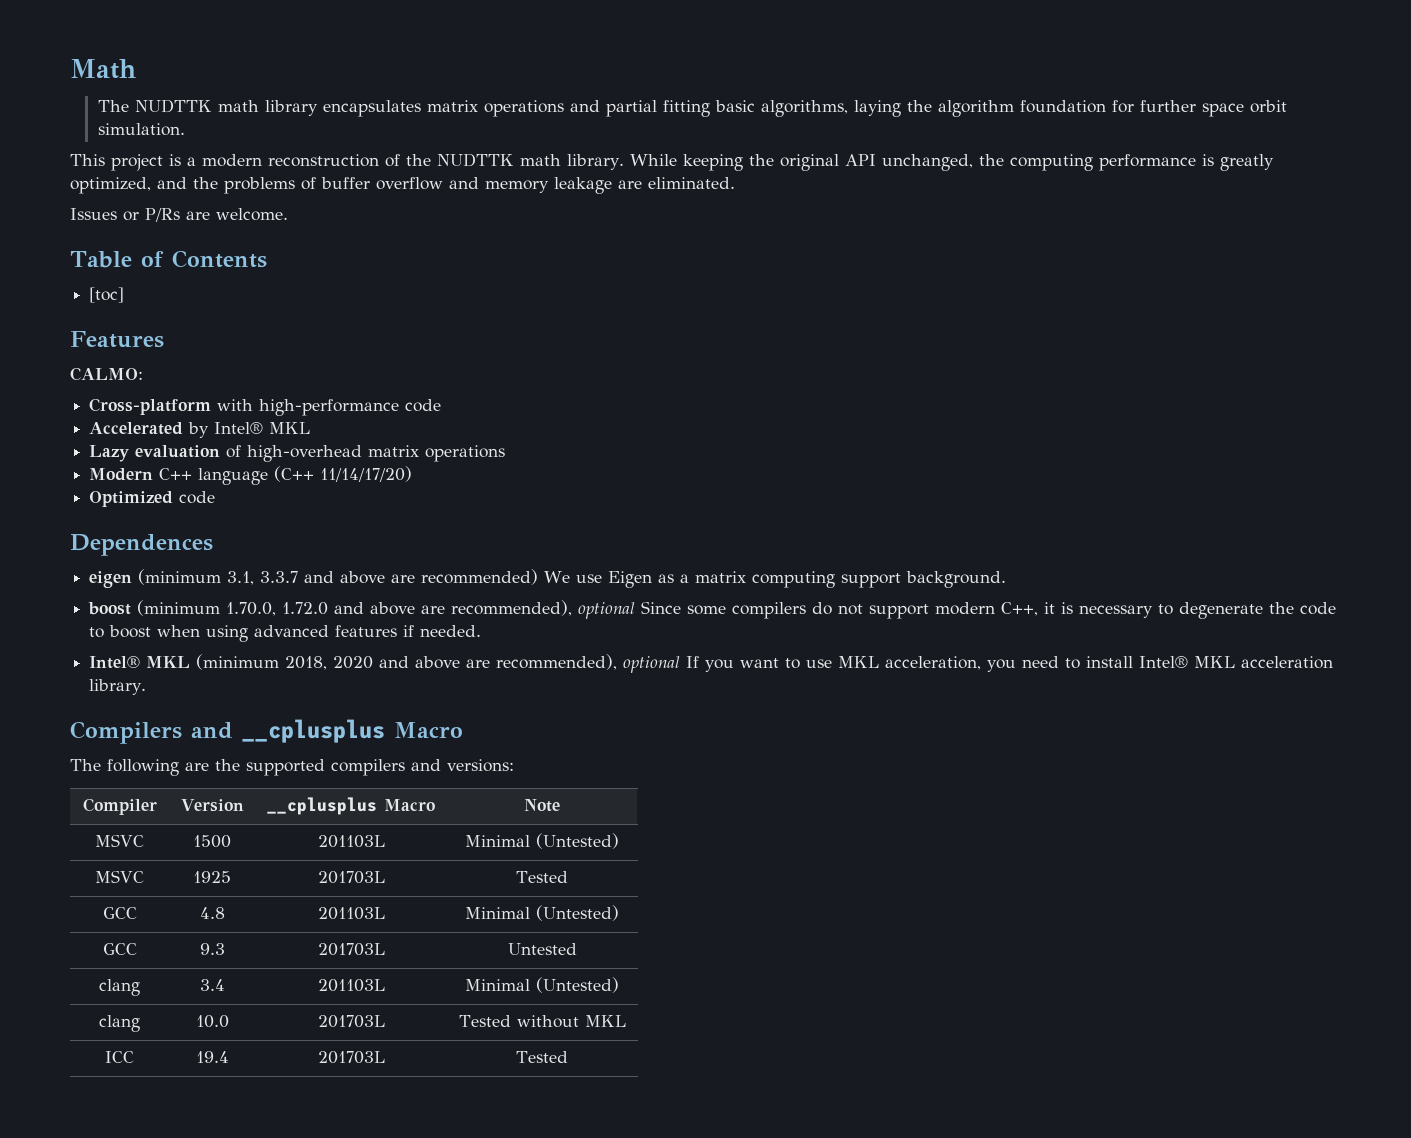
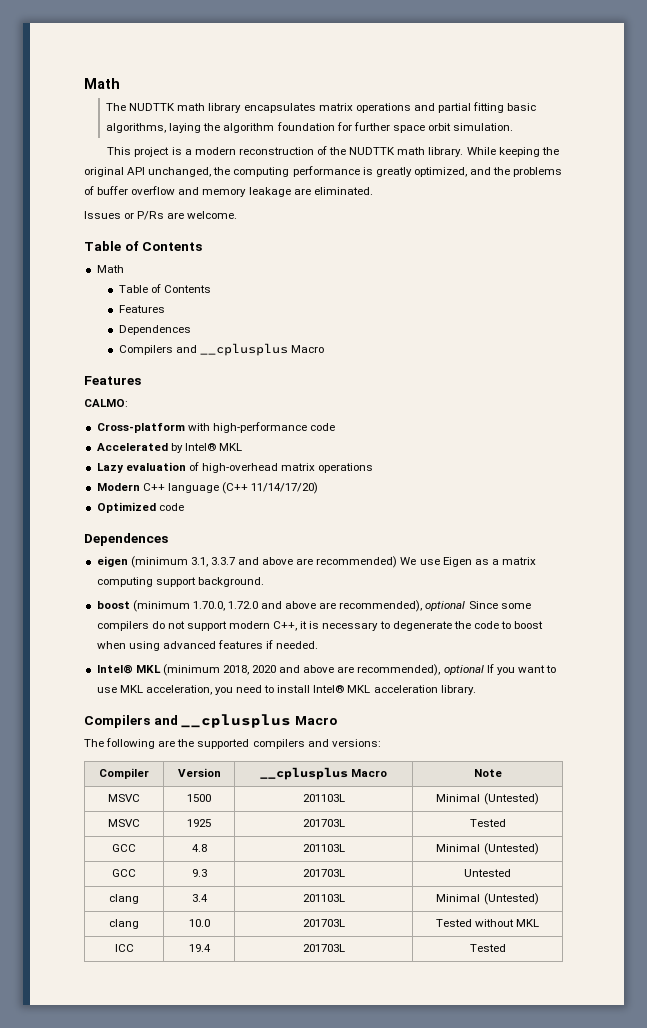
  Issues or P/Rs are welcome.
  Table of Contents
- [toc]
+ Math
+ Table of Contents
+ Features
+ Dependences
+ Compilers and __cplusplus Macro

